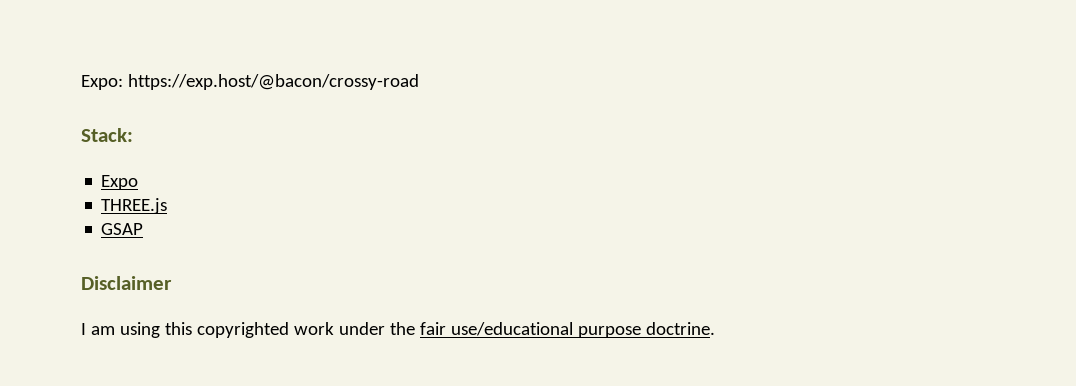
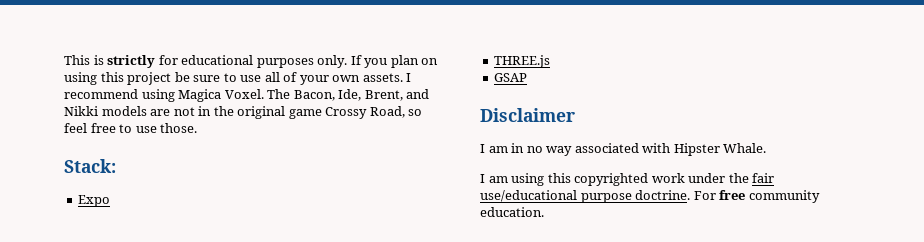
- Expo: https://exp.host/@bacon/crossy-road
+ This is strictly for educational purposes only. If you plan on using this project be sure to use all of your own assets. I recommend using Magica Voxel. The Bacon, Ide, Brent, and Nikki models are not in the original game Crossy Road, so feel free to use those.
+ I am in no way associated with Hipster Whale.
+ For free community education.

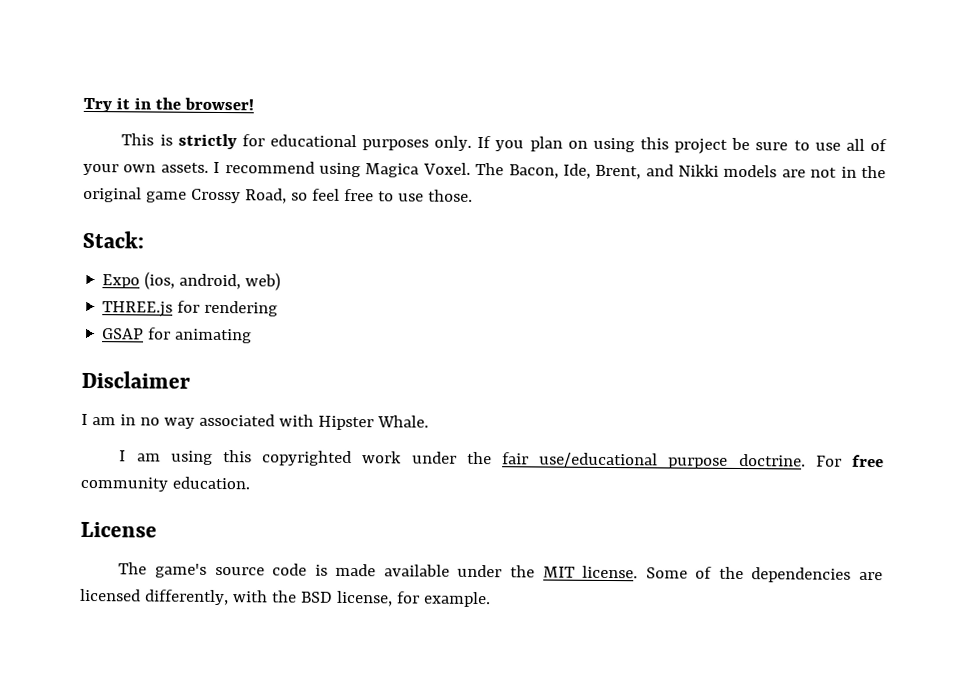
+ Try it in the browser!
- Expo
+ Expo (ios, android, web)
- THREE.js
+ THREE.js for rendering
- GSAP
+ GSAP for animating
+ License
+ The game's source code is made available under the MIT license. Some of the dependencies are licensed differently, with the BSD license, for example.

